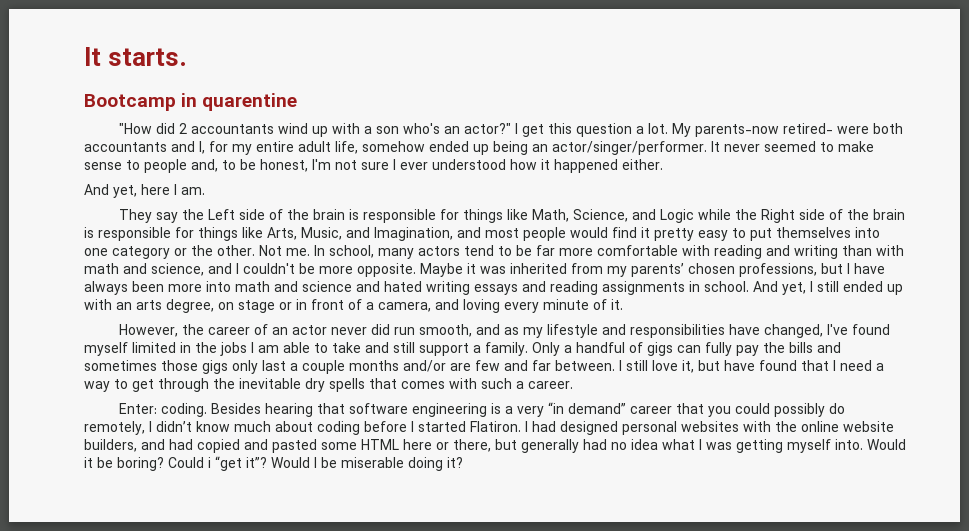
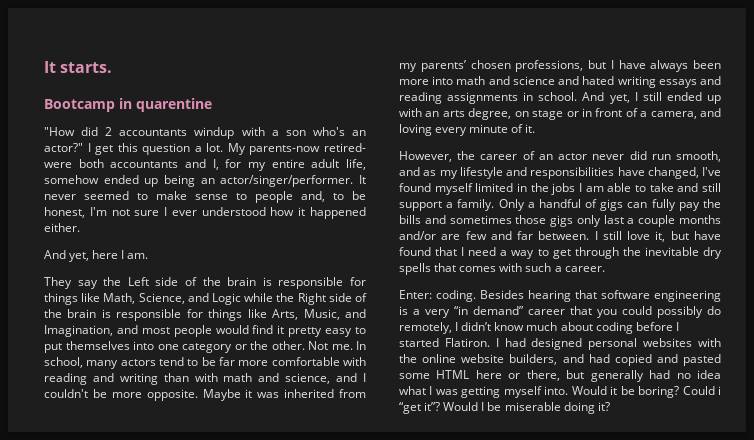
- "How did 2 accountants wind up with a son who's an actor?"
+ "How did 2 accountants windup with a son who's an actor?"

